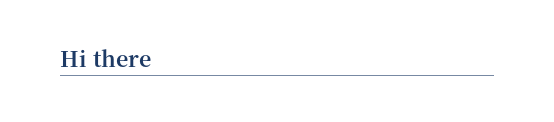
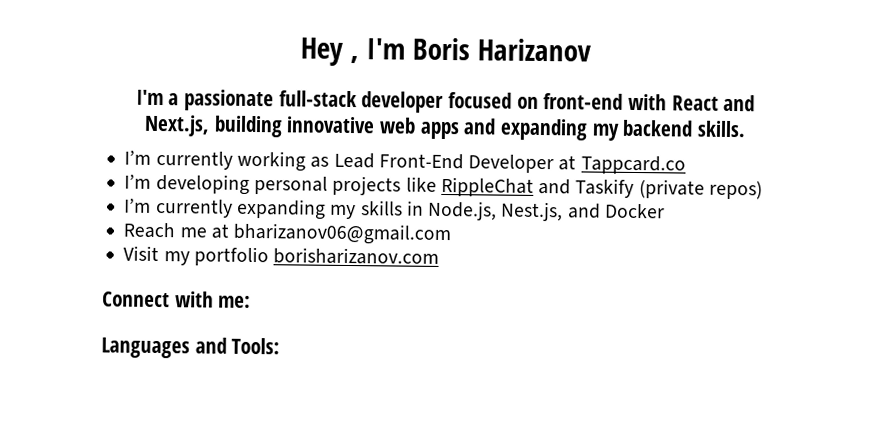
- Hi there
+ Hey , I'm Boris Harizanov
+ I'm a passionate full-stack developer focused on front-end with React and Next.js, building innovative web apps and expanding my backend skills.
+ I’m currently working as Lead Front-End Developer at Tappcard.co
+ I’m developing personal projects like RippleChat and Taskify (private repos)
+ I’m currently expanding my skills in Node.js, Nest.js, and Docker
+ Reach me at bharizanov06@gmail.com
+ Visit my portfolio borisharizanov.com
+ Connect with me:
+ Languages and Tools:

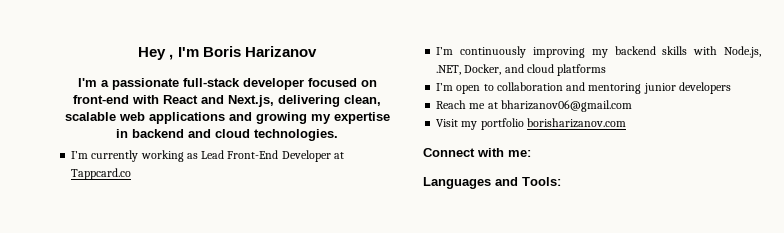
- I'm a passionate full-stack developer focused on front-end with React and Next.js, building innovative web apps and expanding my backend skills.
+ I'm a passionate full-stack developer focused on front-end with React and Next.js, delivering clean, scalable web applications and growing my expertise in backend and cloud technologies.
- I’m developing personal projects like RippleChat and Taskify (private repos)
- I’m currently expanding my skills in Node.js, Nest.js, and Docker
+ I’m continuously improving my backend skills with Node.js, .NET, Docker, and cloud platforms
+ I’m open to collaboration and mentoring junior developers

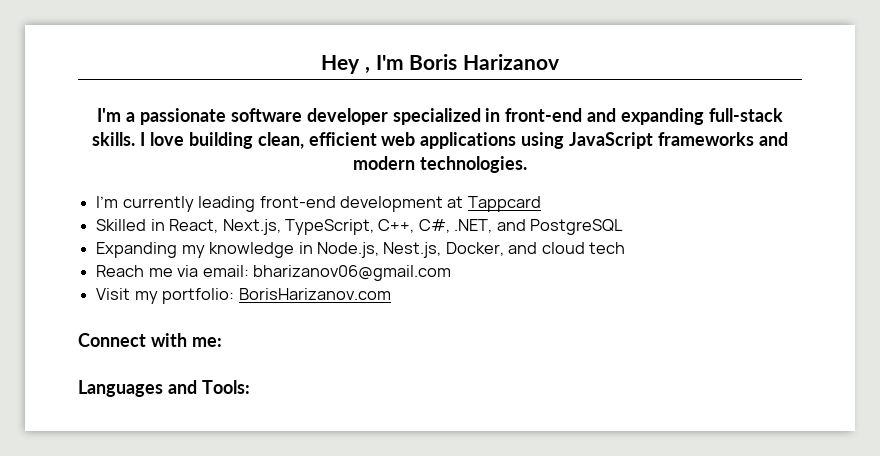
- I'm a passionate full-stack developer focused on front-end with React and Next.js, delivering clean, scalable web applications and growing my expertise in backend and cloud technologies.
- I’m currently working as Lead Front-End Developer at Tappcard.co
- I’m continuously improving my backend skills with Node.js, .NET, Docker, and cloud platforms
- I’m open to collaboration and mentoring junior developers
+ I'm a passionate software developer specialized in front-end and expanding full-stack skills. I love building clean, efficient web applications using JavaScript frameworks and modern technologies.
+ I’m currently leading front-end development at Tappcard
+ Skilled in React, Next.js, TypeScript, C++, C#, .NET, and PostgreSQL
+ Expanding my knowledge in Node.js, Nest.js, Docker, and cloud tech
- Reach me at bharizanov06@gmail.com
+ Reach me via email: bharizanov06@gmail.com
- Visit my portfolio borisharizanov.com
+ Visit my portfolio: BorisHarizanov.com

